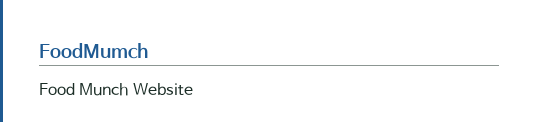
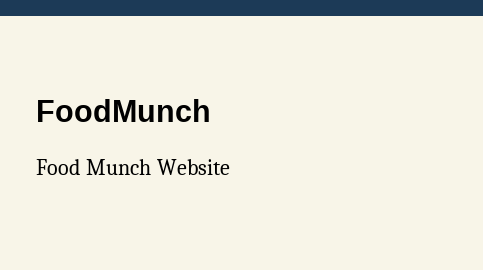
- FoodMumch
+ FoodMunch

